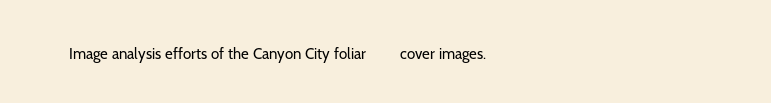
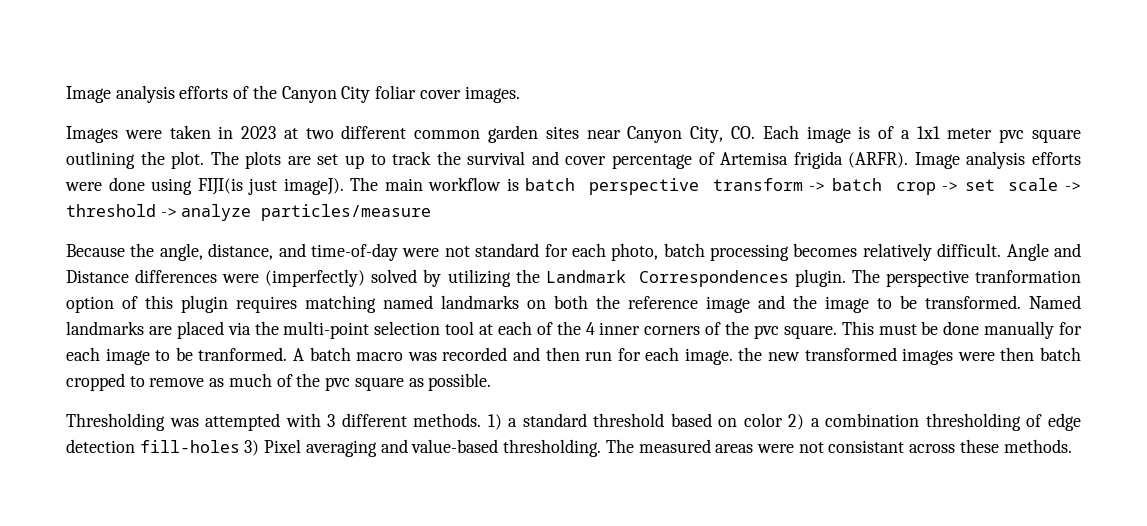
+ Images were taken in 2023 at two different common garden sites near Canyon City, CO. Each image is of a 1x1 meter pvc square outlining the plot. The plots are set up to track the survival and cover percentage of Artemisa frigida (ARFR). Image analysis efforts were done using FIJI(is just imageJ). The main workflow is batch perspective transform -> batch crop -> set scale -> threshold -> analyze particles/measure
+ Because the angle, distance, and time-of-day were not standard for each photo, batch processing becomes relatively difficult. Angle and Distance differences were (imperfectly) solved by utilizing the Landmark Correspondences plugin. The perspective tranformation option of this plugin requires matching named landmarks on both the reference image and the image to be transformed. Named landmarks are placed via the multi-point selection tool at each of the 4 inner corners of the pvc square. This must be done manually for each image to be tranformed. A batch macro was recorded and then run for each image. the new transformed images were then batch cropped to remove as much of the pvc square as possible.
+ Thresholding was attempted with 3 different methods. 1) a standard threshold based on color 2) a combination thresholding of edge detection fill-holes 3) Pixel averaging and value-based thresholding. The measured areas were not consistant across these methods.

